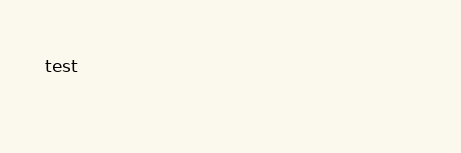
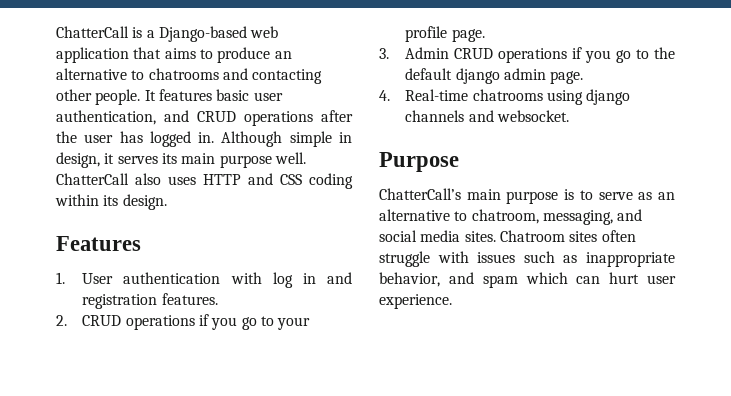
- test
+ ChatterCall is a Django-based web application that aims to produce an alternative to chatrooms and contacting other people. It features basic user authentication, and CRUD operations after the user has logged in. Although simple in design, it serves its main purpose well. ChatterCall also uses HTTP and CSS coding within its design.
+ Features
+ 1. User authentication with log in and registration features.
+ 2. CRUD operations if you go to your profile page.
+ 3. Admin CRUD operations if you go to the default django admin page.
+ 4. Real-time chatrooms using django channels and websocket.
+ Purpose
+ ChatterCall’s main purpose is to serve as an alternative to chatroom, messaging, and social media sites. Chatroom sites often struggle with issues such as inappropriate behavior, and spam which can hurt user experience.

